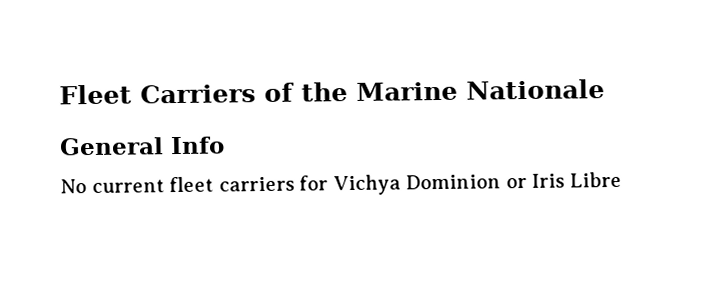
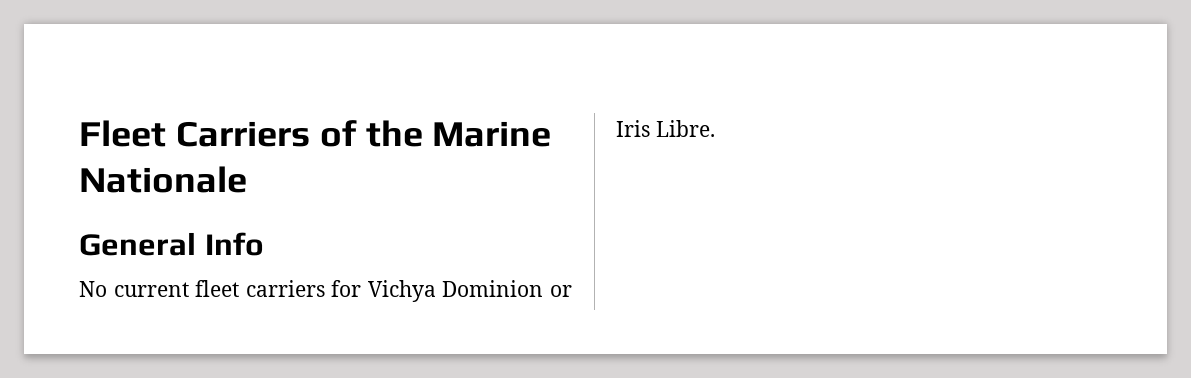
- No current fleet carriers for Vichya Dominion or Iris Libre
+ No current fleet carriers for Vichya Dominion or Iris Libre.

